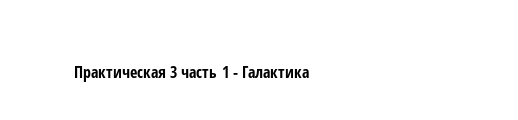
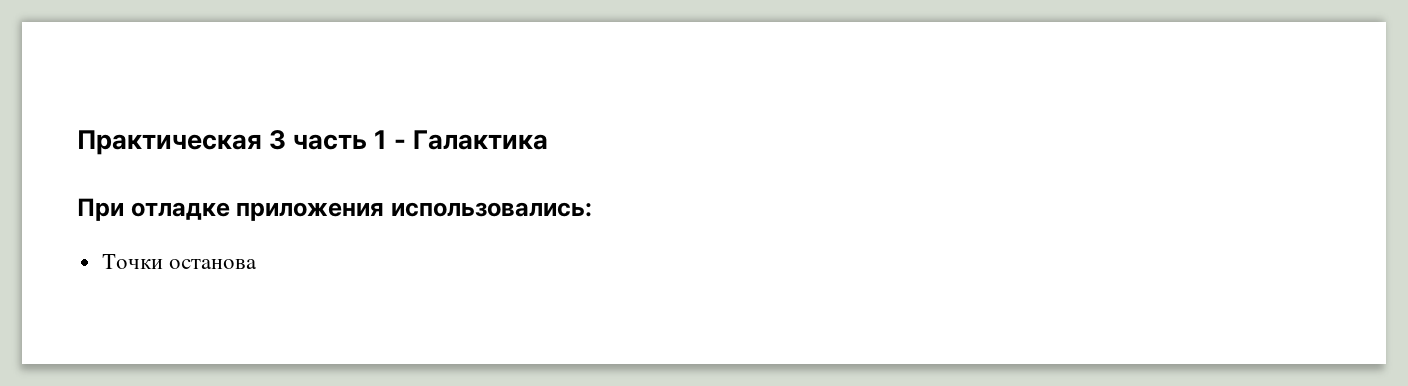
+ При отладке приложения использовались:
+ Точки останова

